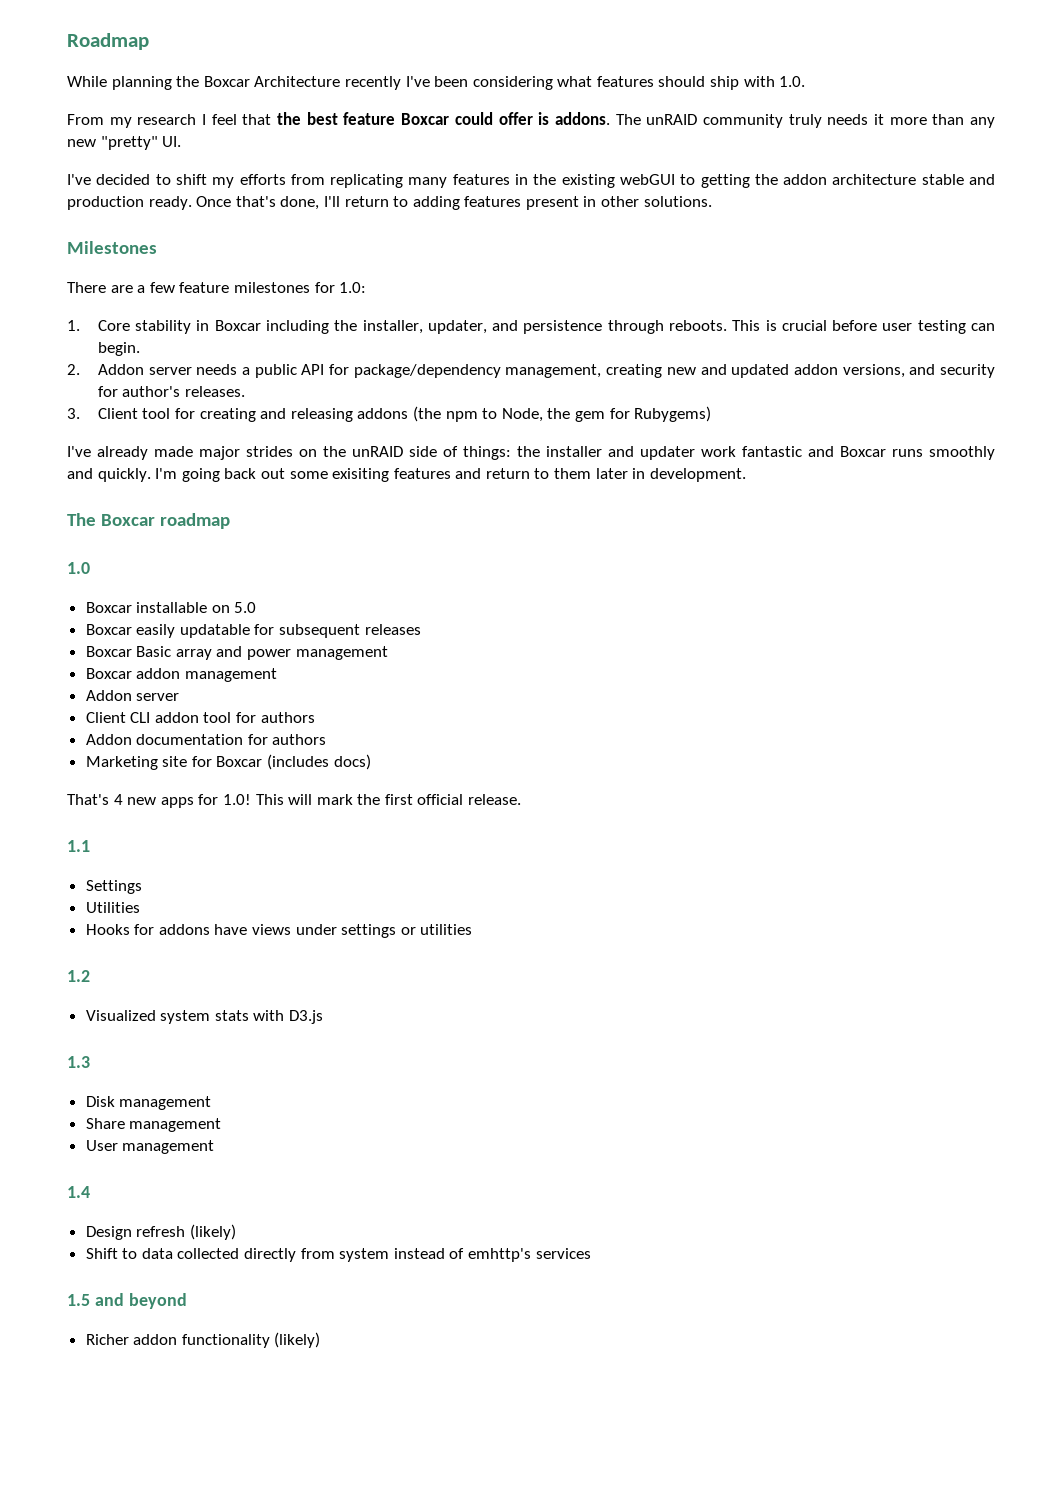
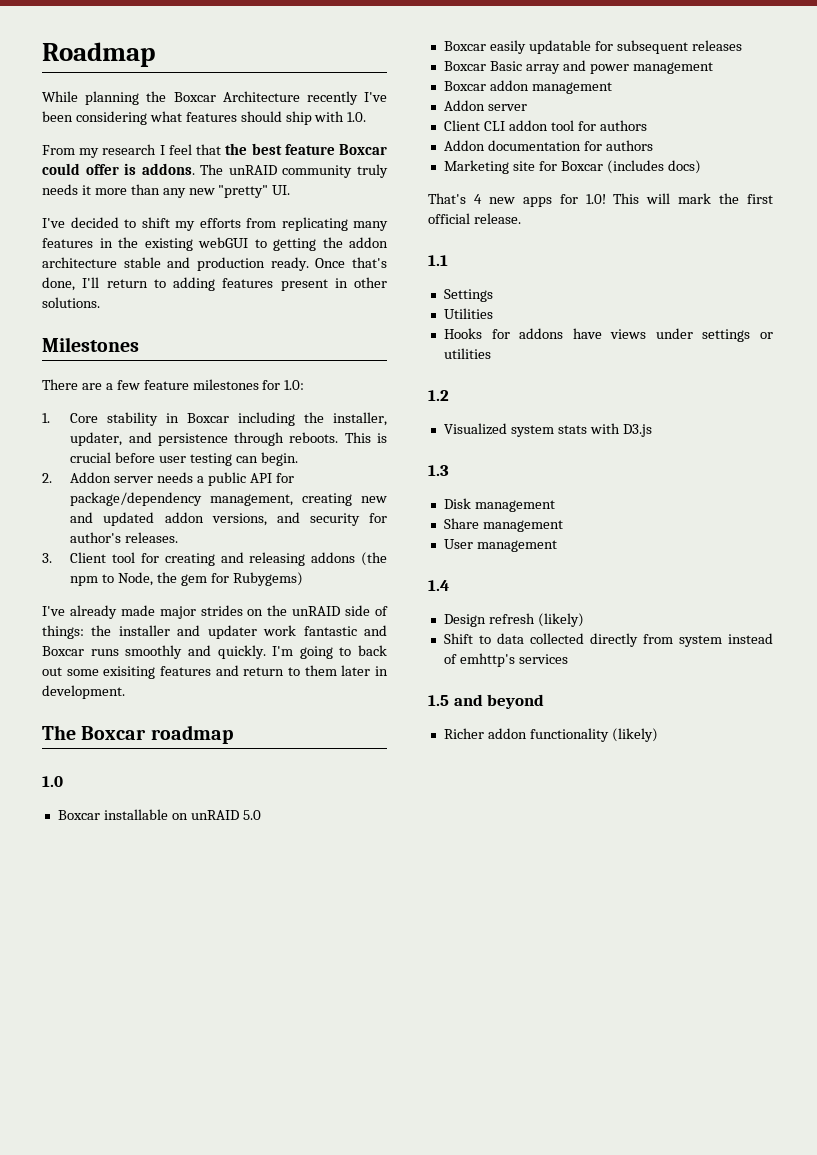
- I'm going back out some exisiting features and return to them later in development.
+ I'm going to back out some exisiting features and return to them later in development.
- Boxcar installable on 5.0
+ Boxcar installable on unRAID 5.0

